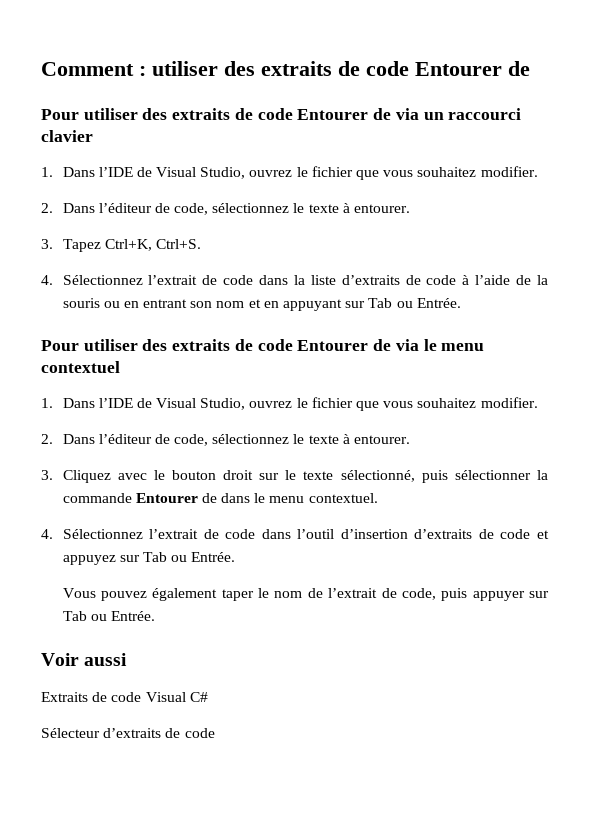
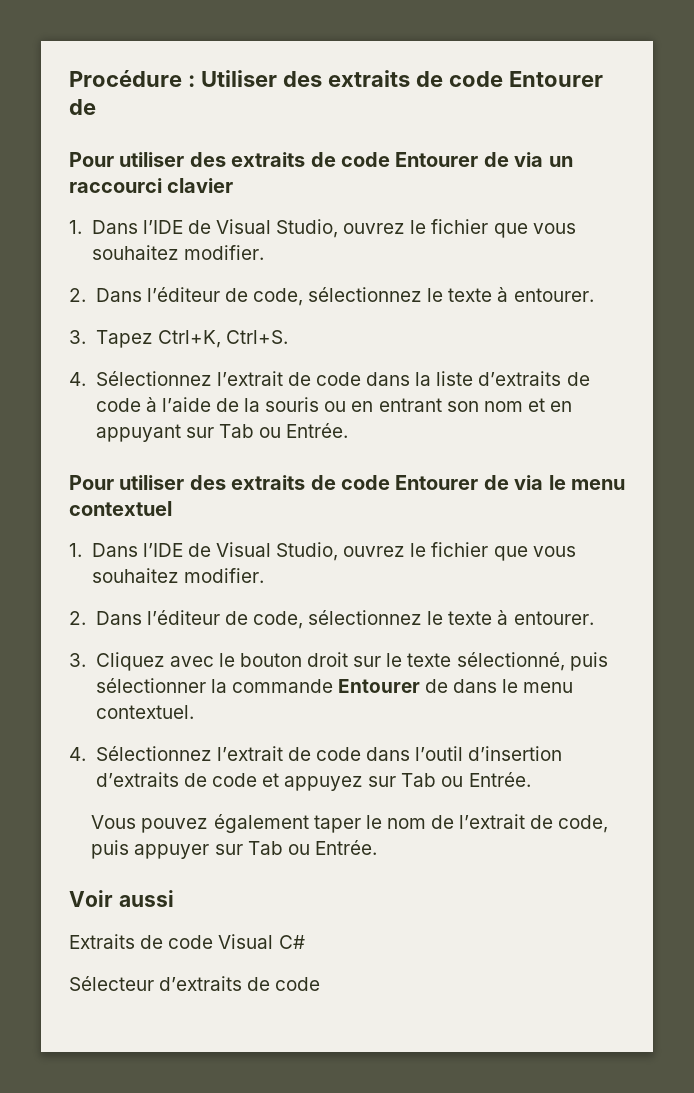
- Comment : utiliser des extraits de code Entourer de
+ Procédure : Utiliser des extraits de code Entourer de

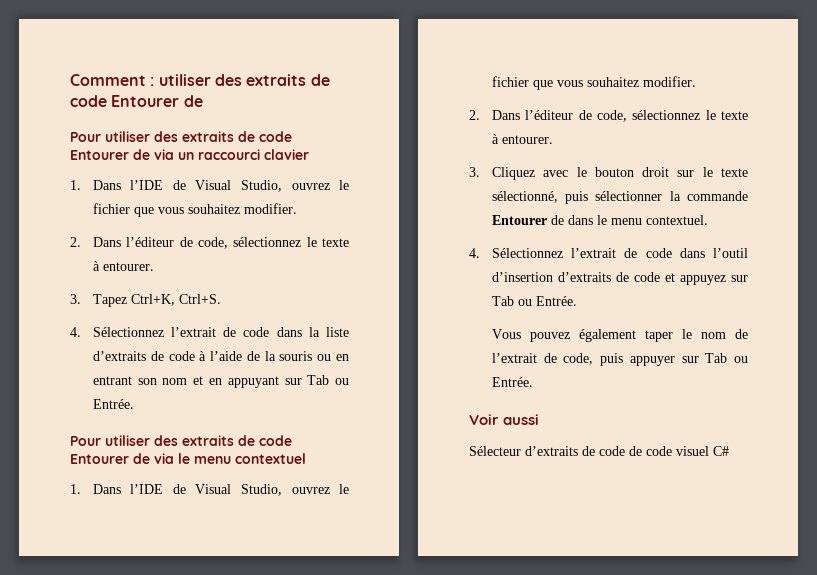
- Procédure : Utiliser des extraits de code Entourer de
+ Comment : utiliser des extraits de code Entourer de
- Extraits de code Visual C#
- Sélecteur d’extraits de code
+ Sélecteur d’extraits de code de code visuel C#

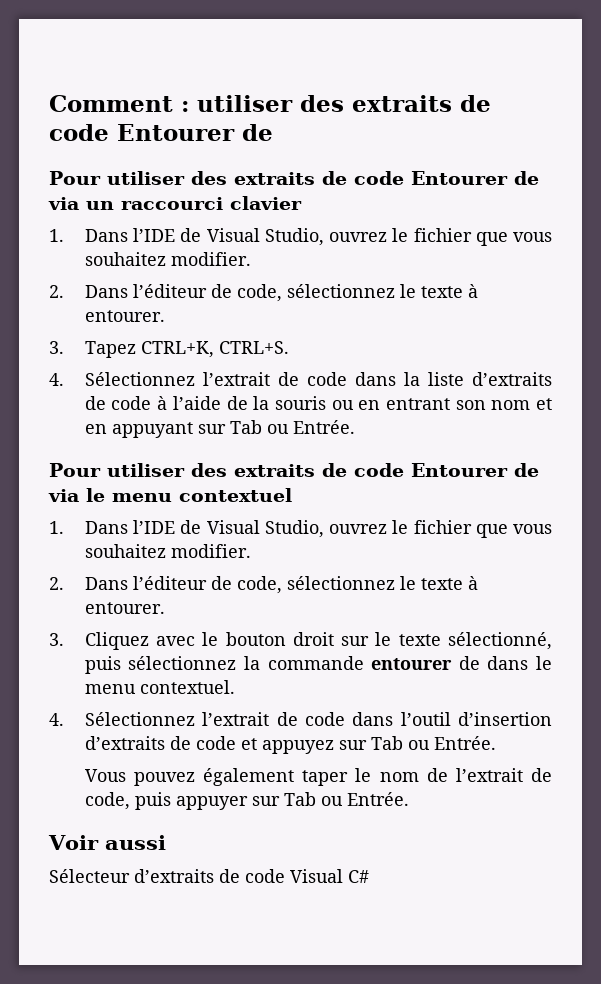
- 3. Tapez Ctrl+K, Ctrl+S.
+ 3. Tapez CTRL+K, CTRL+S.
- 3. Cliquez avec le bouton droit sur le texte sélectionné, puis sélectionner la commande Entourer de dans le menu contextuel.
+ 3. Cliquez avec le bouton droit sur le texte sélectionné, puis sélectionnez la commande entourer de dans le menu contextuel.
- Sélecteur d’extraits de code de code visuel C#
+ Sélecteur d’extraits de code Visual C#

